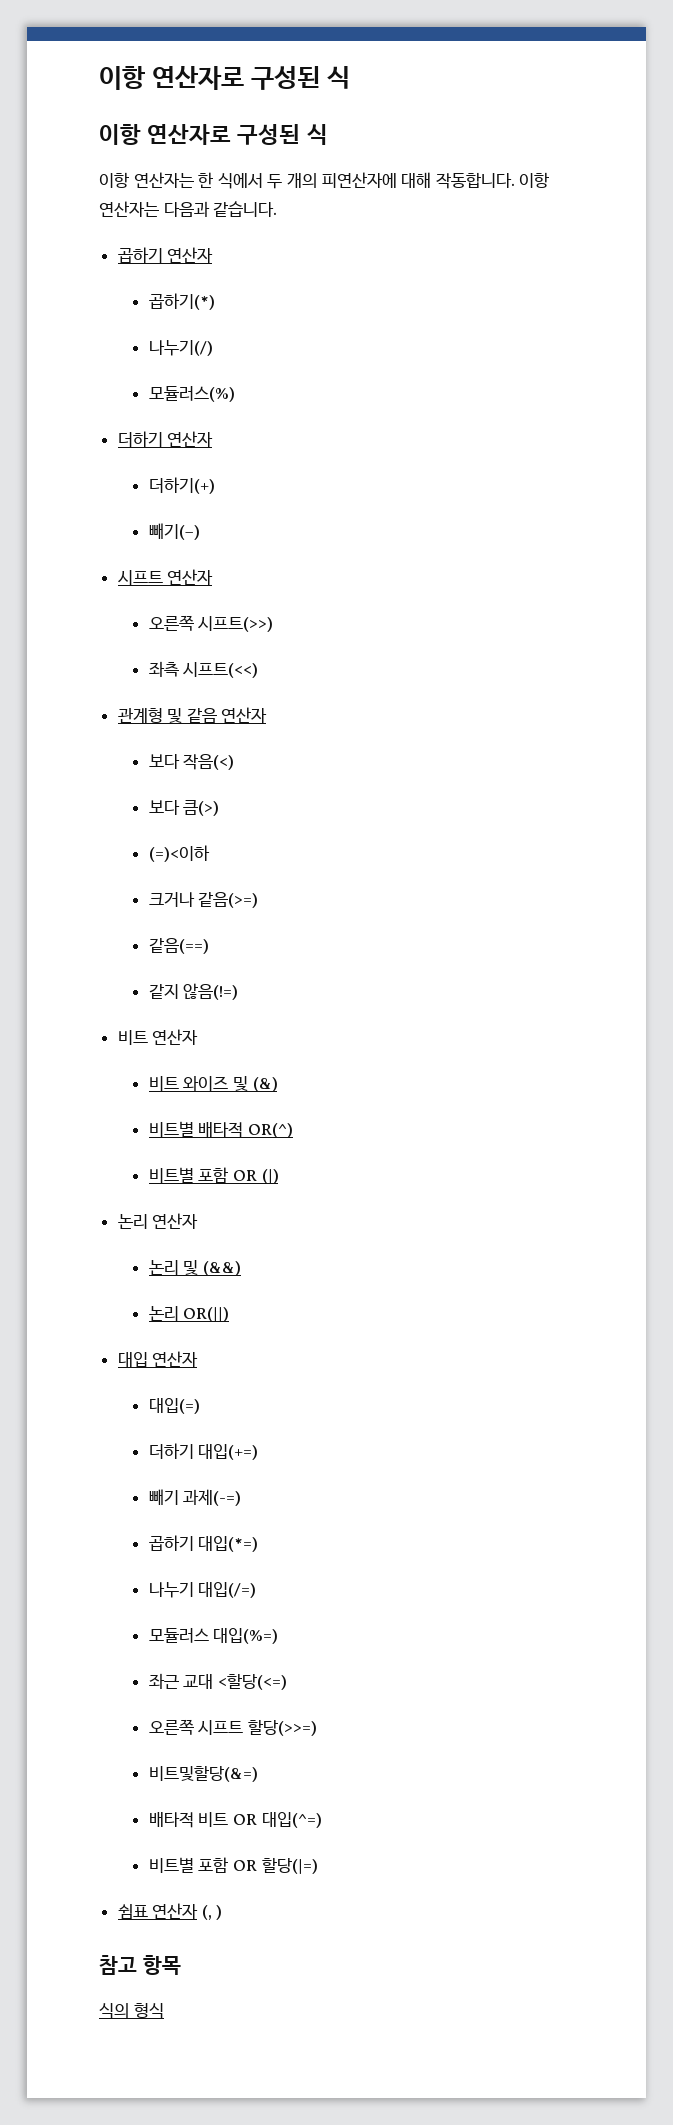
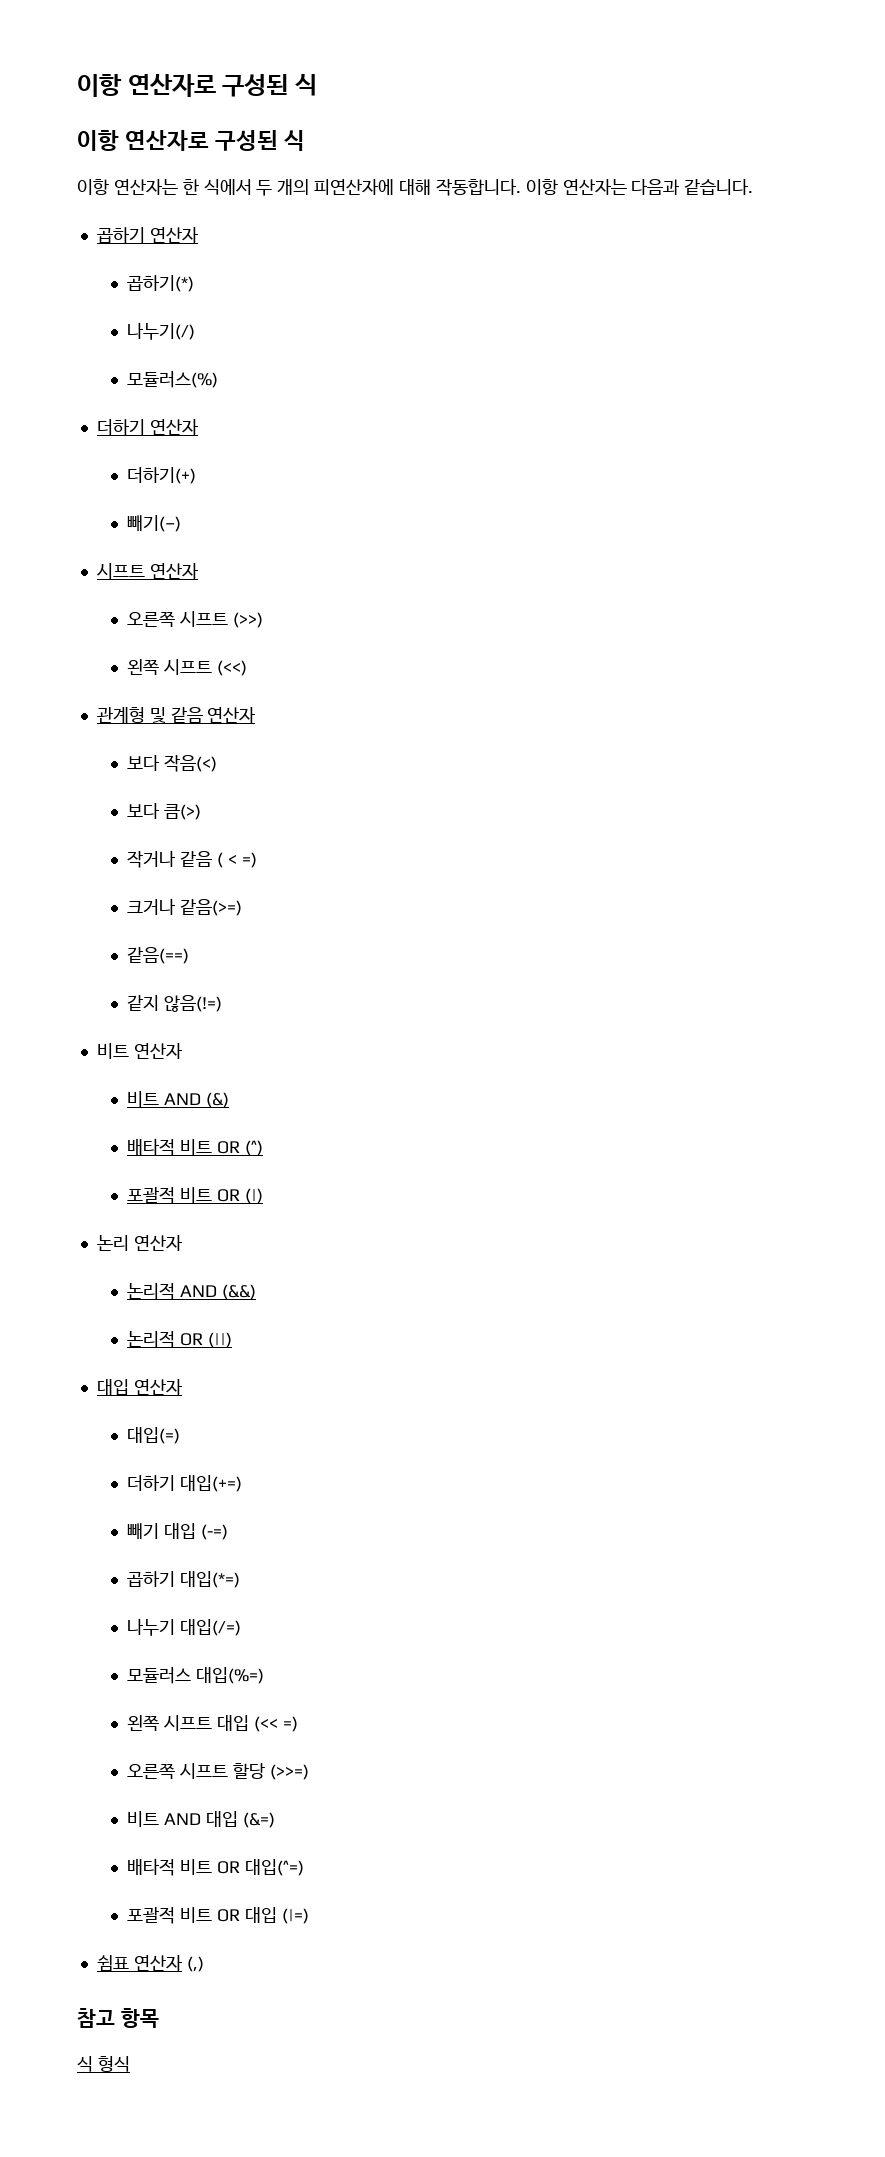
- 오른쪽 시프트(>>)
- 좌측 시프트(<<)
+ 오른쪽 시프트 (>>)
+ 왼쪽 시프트 (<<)
- (=)<이하
+ 작거나 같음 ( < =)
- 비트 와이즈 및 (&)
+ 비트 AND (&)
- 비트별 배타적 OR(^)
- 비트별 포함 OR (|)
+ 배타적 비트 OR (^)
+ 포괄적 비트 OR (|)
- 논리 및 (&&)
+ 논리적 AND (&&)
- 논리 OR(||)
+ 논리적 OR (||)
- 빼기 과제(-=)
+ 빼기 대입 (-=)
- 좌근 교대 <할당(<=)
- 오른쪽 시프트 할당(>>=)
- 비트및할당(&=)
+ 왼쪽 시프트 대입 (<< =)
+ 오른쪽 시프트 할당 (>>=)
+ 비트 AND 대입 (&=)
- 비트별 포함 OR 할당(|=)
+ 포괄적 비트 OR 대입 (|=)
- 쉼표 연산자 (, )
+ 쉼표 연산자 (,)
- 식의 형식
+ 식 형식

